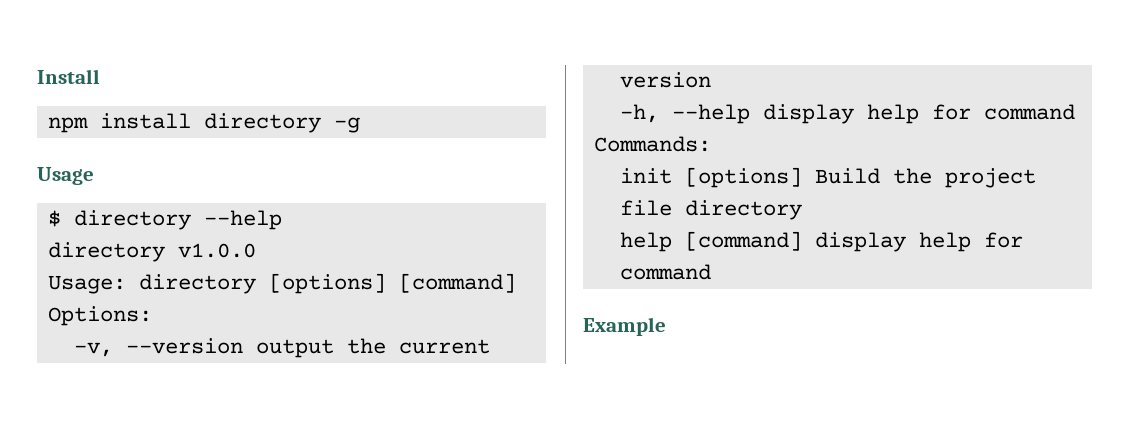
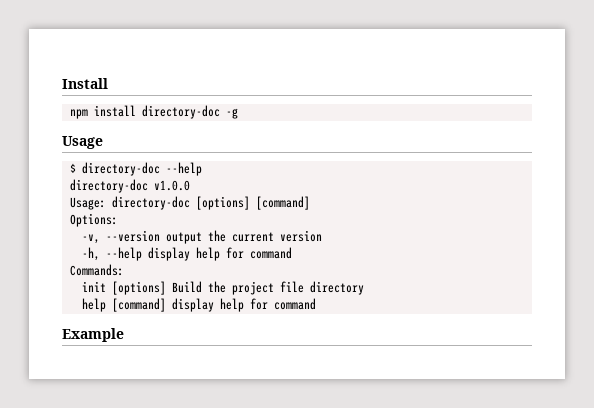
- npm install directory -g
+ npm install directory-doc -g
- $ directory --help
+ $ directory-doc --help
- directory v1.0.0
+ directory-doc v1.0.0
- Usage: directory [options] [command]
+ Usage: directory-doc [options] [command]

